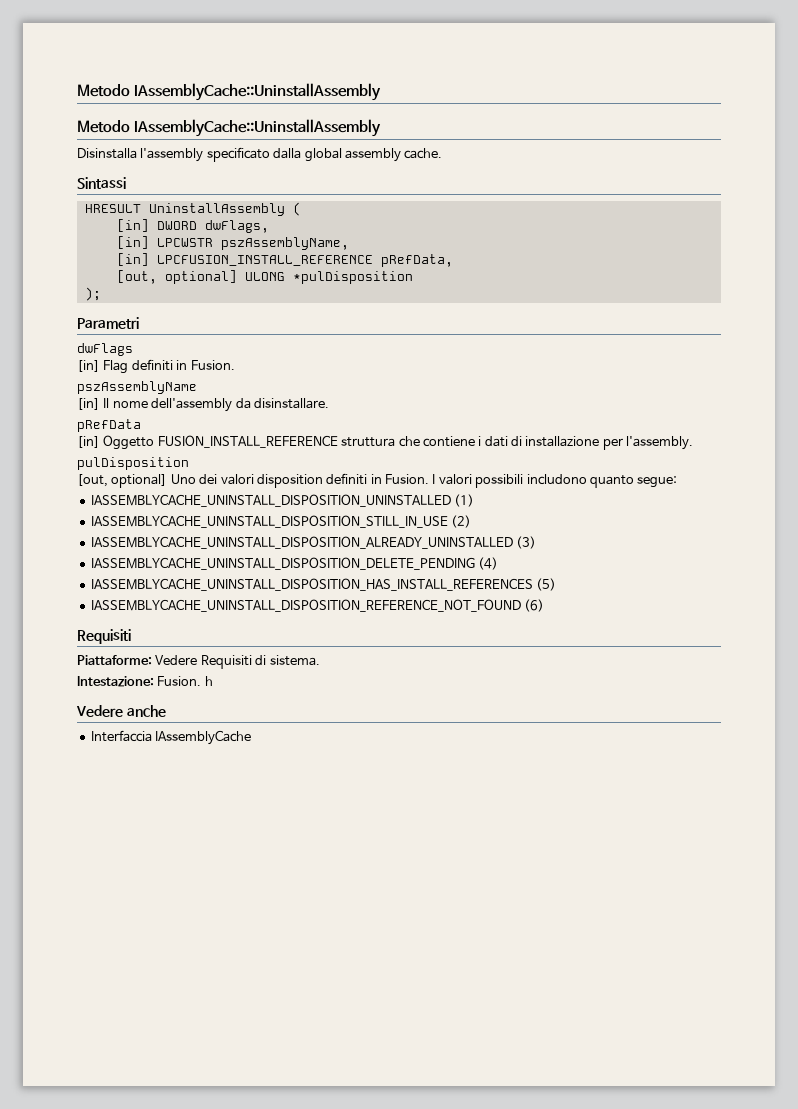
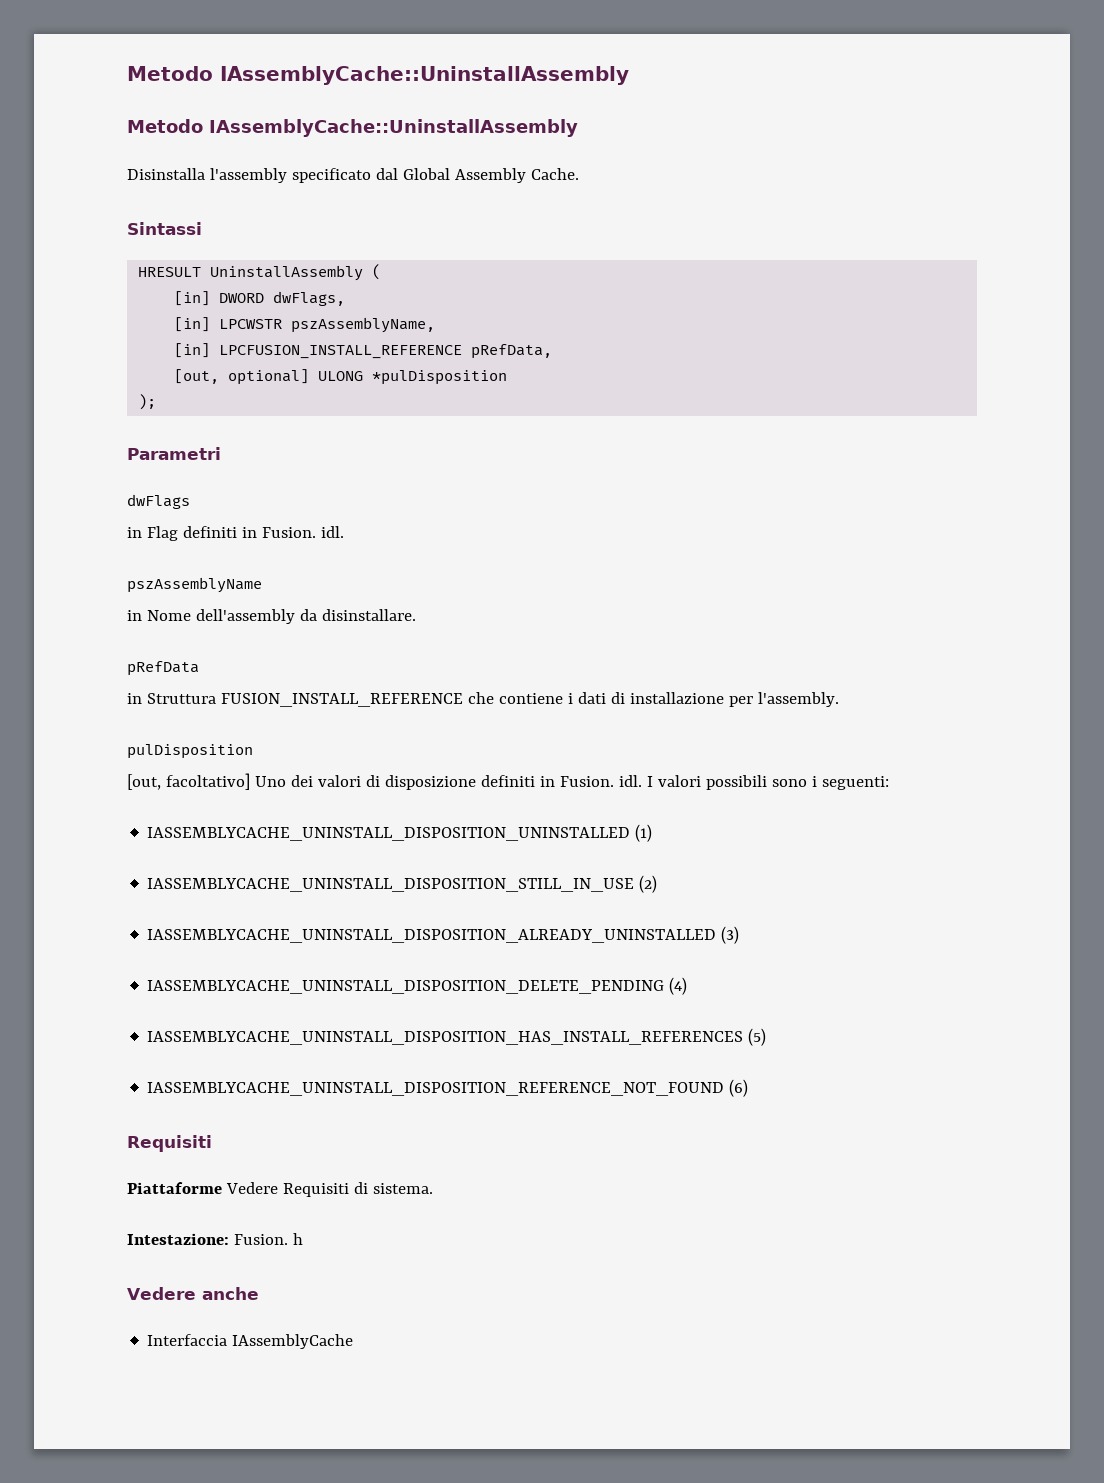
- Disinstalla l'assembly specificato dalla global assembly cache.
+ Disinstalla l'assembly specificato dal Global Assembly Cache.
- [in] Flag definiti in Fusion.
+ in Flag definiti in Fusion. idl.
- [in] Il nome dell'assembly da disinstallare.
+ in Nome dell'assembly da disinstallare.
- [in] Oggetto FUSION_INSTALL_REFERENCE struttura che contiene i dati di installazione per l'assembly.
+ in Struttura FUSION_INSTALL_REFERENCE che contiene i dati di installazione per l'assembly.
- [out, optional] Uno dei valori disposition definiti in Fusion.
+ [out, facoltativo] Uno dei valori di disposizione definiti in Fusion. idl.
- I valori possibili includono quanto segue:
+ I valori possibili sono i seguenti:
- Piattaforme: Vedere Requisiti di sistema.
+ Piattaforme Vedere Requisiti di sistema.

